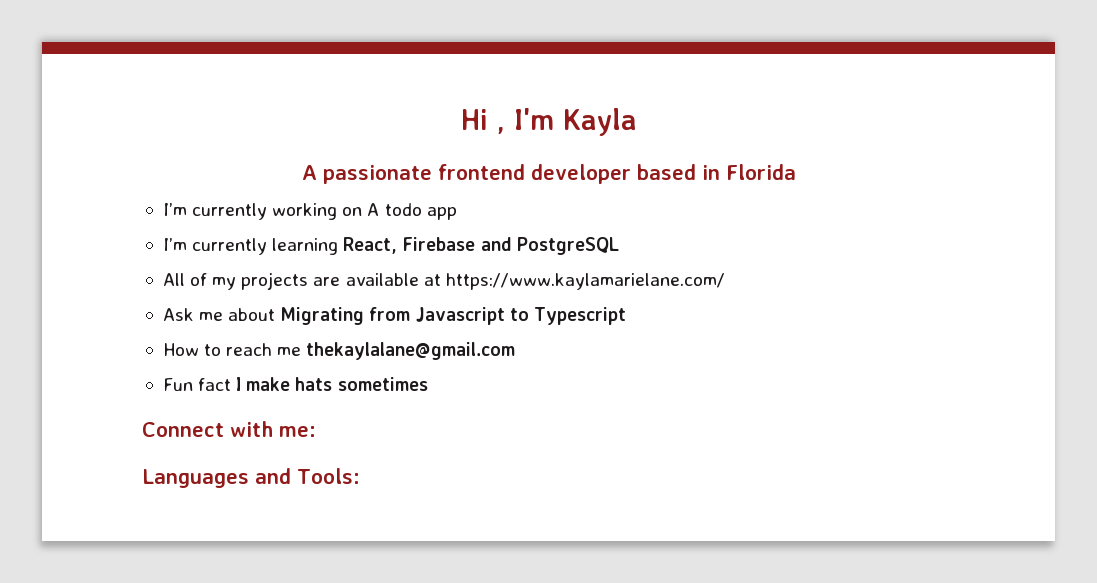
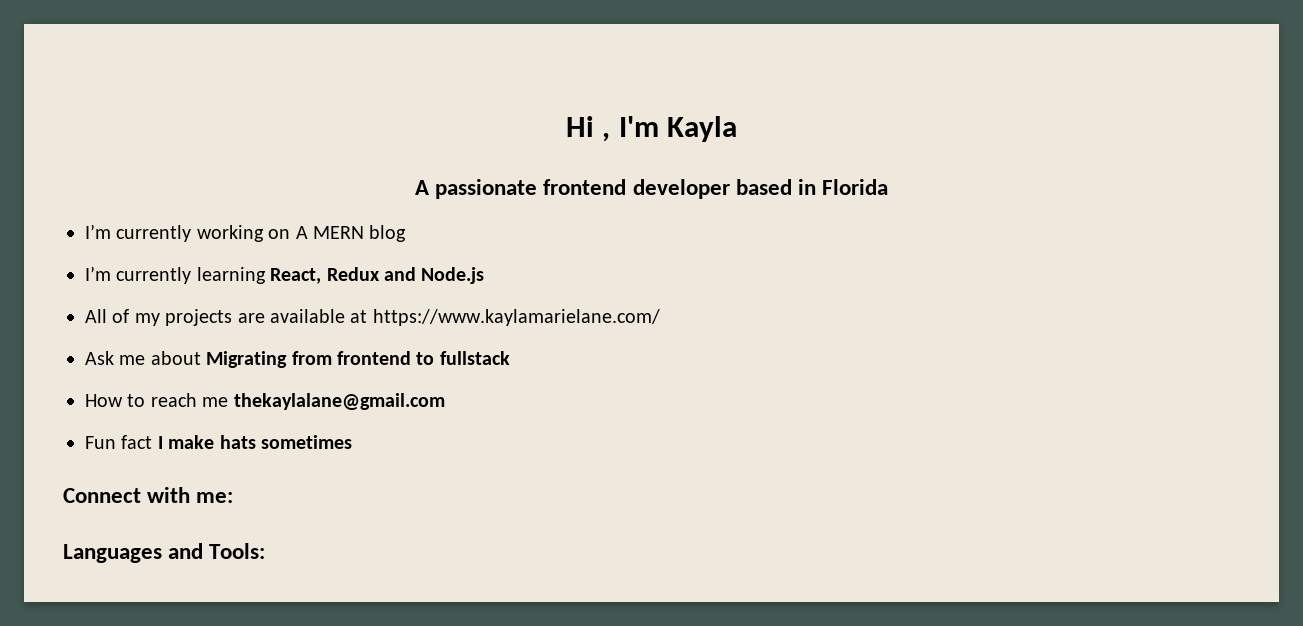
- I’m currently working on A todo app
+ I’m currently working on A MERN blog
- I’m currently learning React, Firebase and PostgreSQL
+ I’m currently learning React, Redux and Node.js
- Ask me about Migrating from Javascript to Typescript
+ Ask me about Migrating from frontend to fullstack

